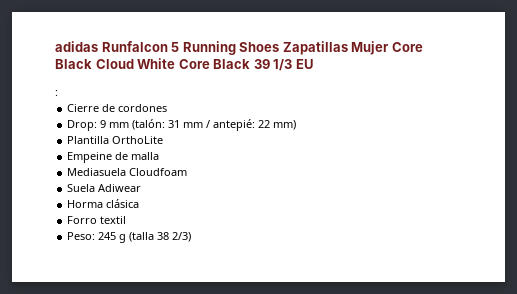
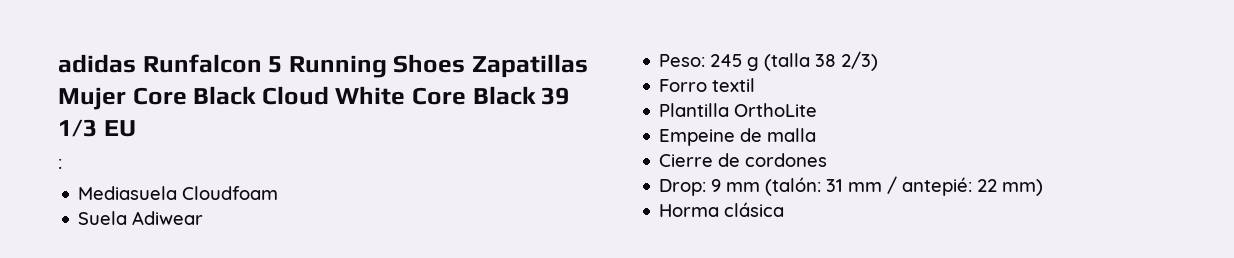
+ Mediasuela Cloudfoam
+ Suela Adiwear
+ Peso: 245 g (talla 38 2/3)
+ Forro textil
+ Plantilla OrthoLite
+ Empeine de malla
- Plantilla OrthoLite
- Empeine de malla
- Mediasuela Cloudfoam
- Suela Adiwear
  Horma clásica
- Forro textil
- Peso: 245 g (talla 38 2/3)

